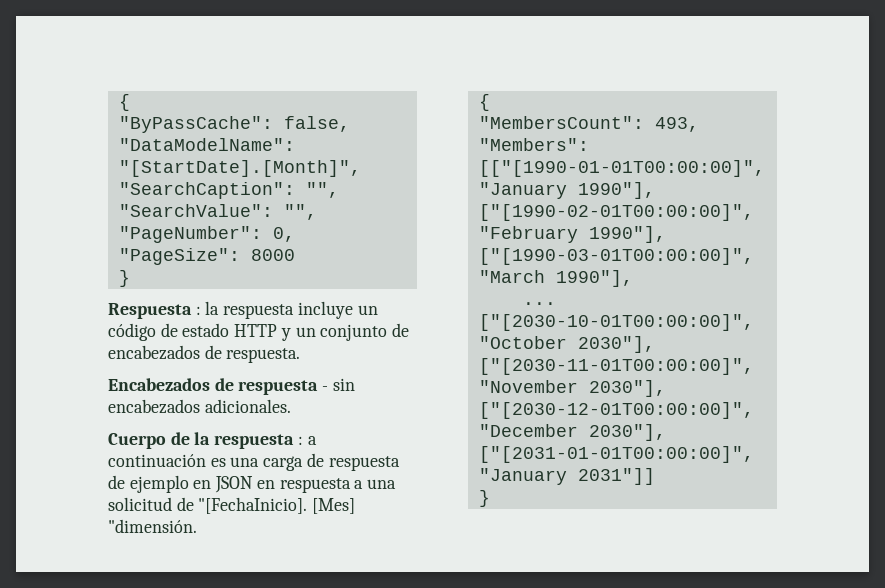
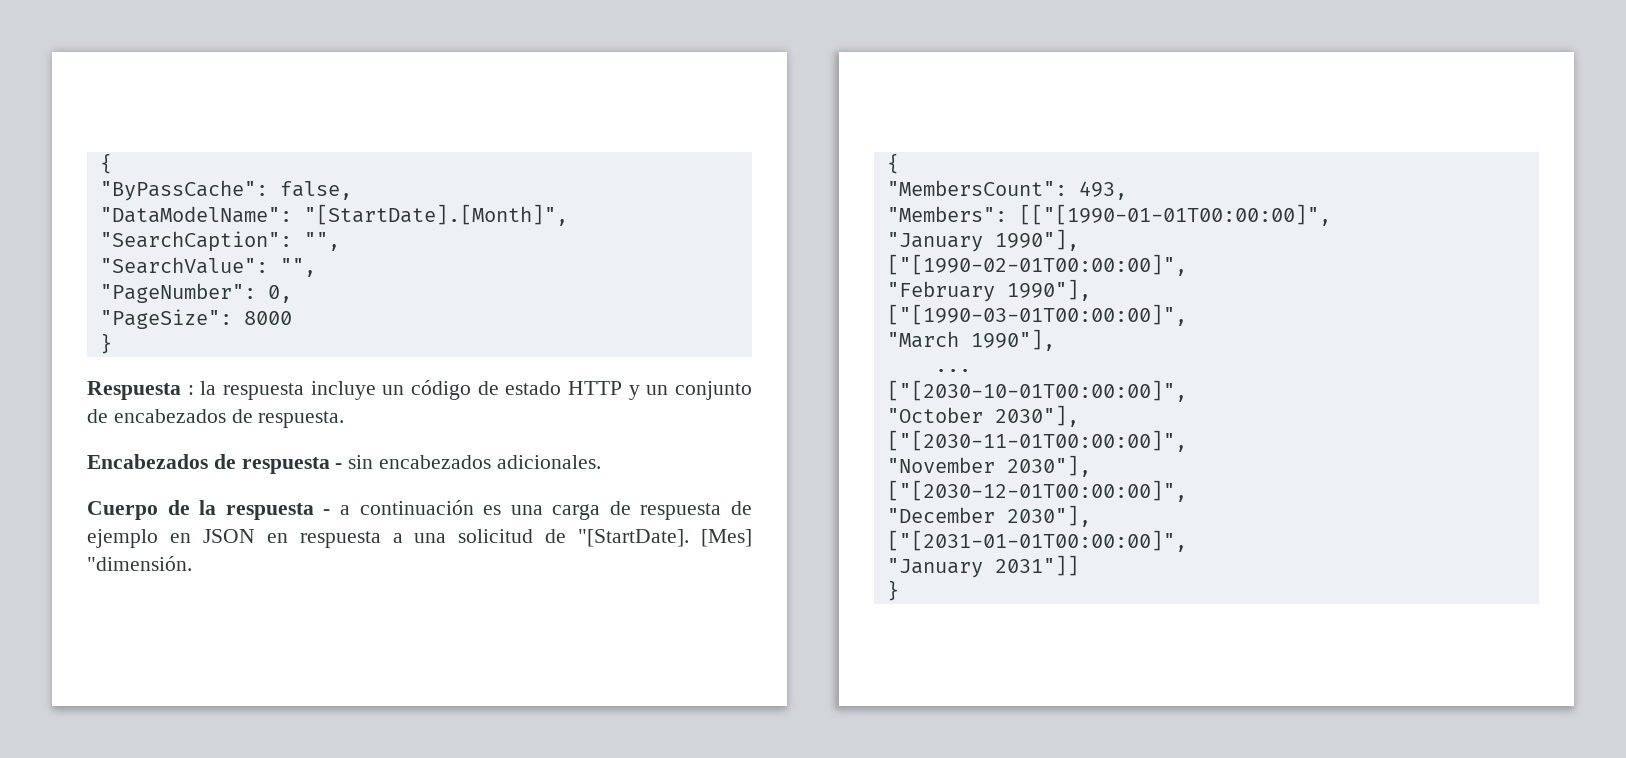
- Cuerpo de la respuesta : a continuación es una carga de respuesta de ejemplo en JSON en respuesta a una solicitud de "[FechaInicio].
+ Cuerpo de la respuesta - a continuación es una carga de respuesta de ejemplo en JSON en respuesta a una solicitud de "[StartDate].

